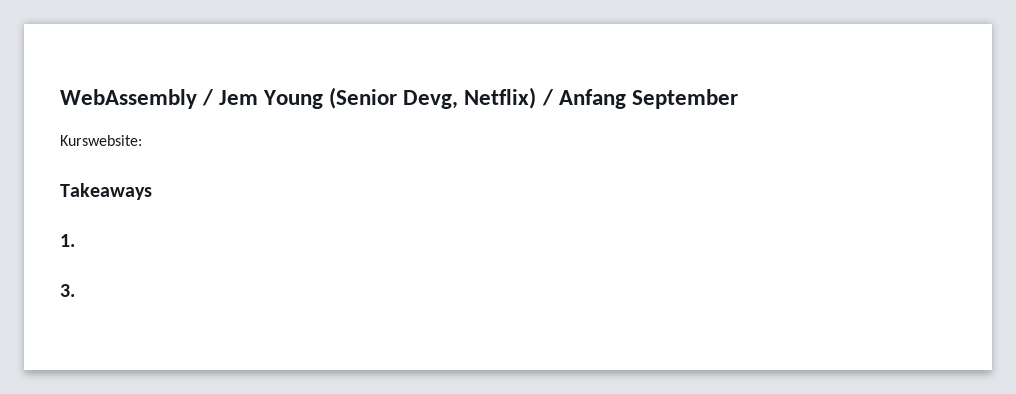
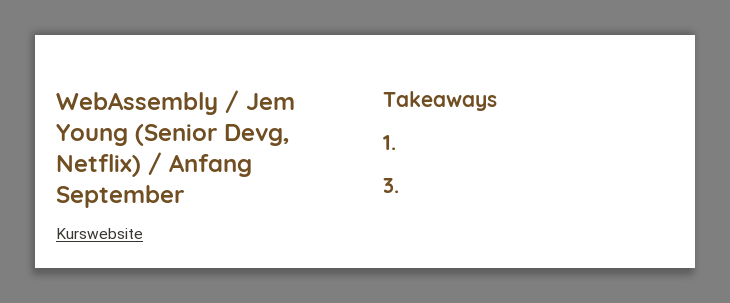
- Kurswebsite:
+ Kurswebsite

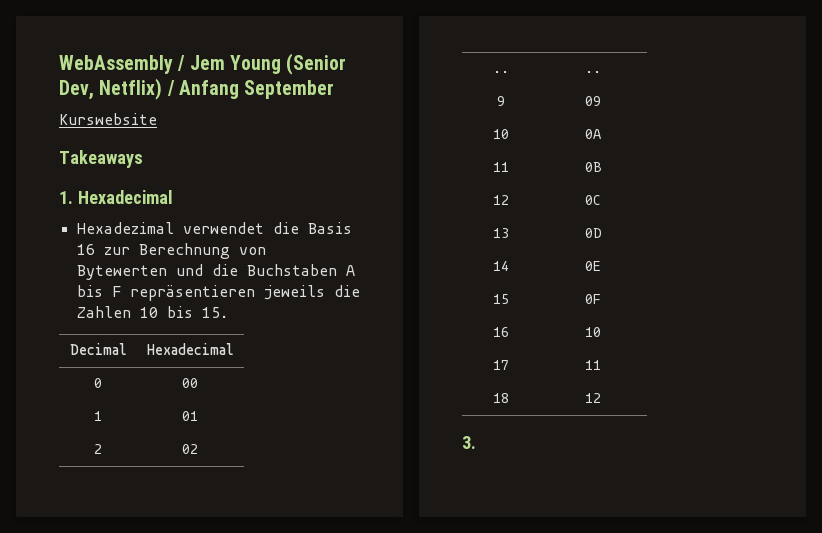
- WebAssembly / Jem Young (Senior Devg, Netflix) / Anfang September
+ WebAssembly / Jem Young (Senior Dev, Netflix) / Anfang September
- 1.
+ 1. Hexadecimal
+ Hexadezimal verwendet die Basis 16 zur Berechnung von Bytewerten und die Buchstaben A bis F repräsentieren jeweils die Zahlen 10 bis 15.
+ Decimal | Hexadecimal
+ 0 | 00
+ 1 | 01
+ 2 | 02
+ .. | ..
+ 9 | 09
+ 10 | 0A
+ 11 | 0B
+ 12 | 0C
+ 13 | 0D
+ 14 | 0E
+ 15 | 0F
+ 16 | 10
+ 17 | 11
+ 18 | 12

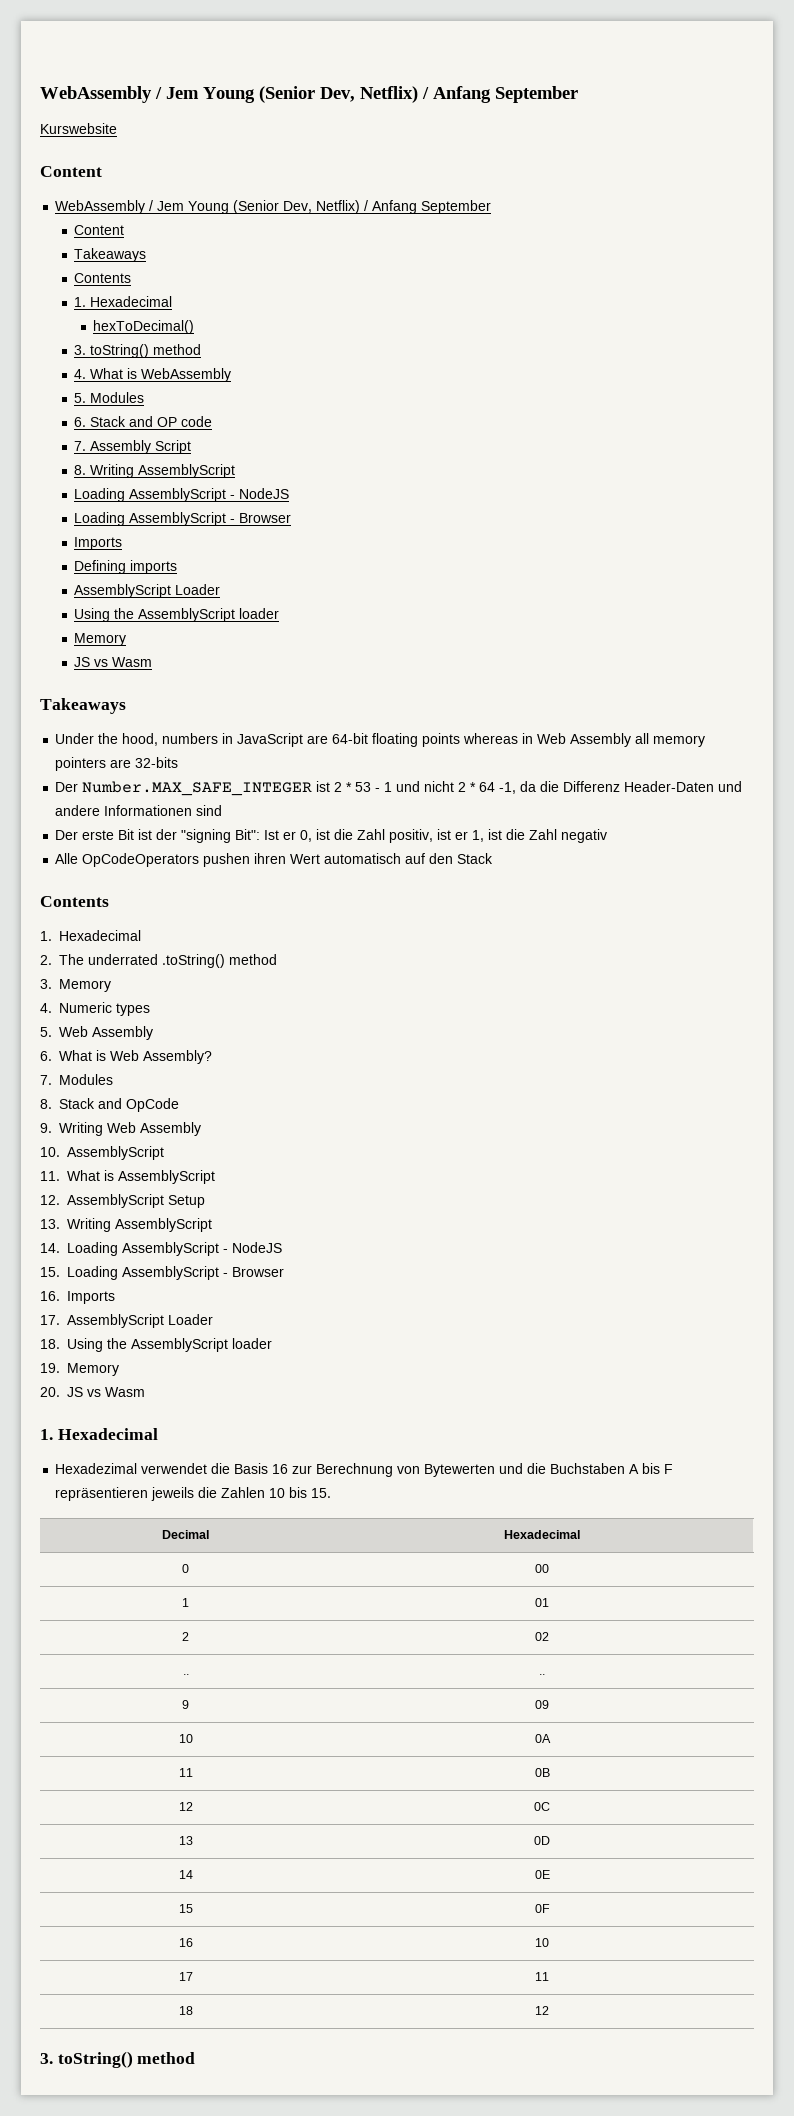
  Kurswebsite
+ Content
+ WebAssembly / Jem Young (Senior Dev, Netflix) / Anfang September
+ Content
  Takeaways
+ Contents
+ 1. Hexadecimal
+ hexToDecimal()
+ 3. toString() method
+ 4. What is WebAssembly
+ 5. Modules
+ 6. Stack and OP code
+ 7. Assembly Script
+ 8. Writing AssemblyScript
+ Loading AssemblyScript - NodeJS
+ Loading AssemblyScript - Browser
+ Imports
+ Defining imports
+ AssemblyScript Loader
+ Using the AssemblyScript loader
+ Memory
+ JS vs Wasm
+ Takeaways
+ Under the hood, numbers in JavaScript are 64-bit floating points whereas in Web Assembly all memory pointers are 32-bits
+ Der Number.MAX_SAFE_INTEGER ist 2 * 53 - 1 und nicht 2 * 64 -1, da die Differenz Header-Daten und andere Informationen sind
+ Der erste Bit ist der "signing Bit": Ist er 0, ist die Zahl positiv, ist er 1, ist die Zahl negativ
+ Alle OpCodeOperators pushen ihren Wert automatisch auf den Stack
+ Contents
+ 1. Hexadecimal
+ 2. The underrated .toString() method
+ 3. Memory
+ 4. Numeric types
+ 5. Web Assembly
+ 6. What is Web Assembly?
+ 7. Modules
+ 8. Stack and OpCode
+ 9. Writing Web Assembly
+ 10. AssemblyScript
+ 11. What is AssemblyScript
+ 12. AssemblyScript Setup
+ 13. Writing AssemblyScript
+ 14. Loading AssemblyScript - NodeJS
+ 15. Loading AssemblyScript - Browser
+ 16. Imports
+ 17. AssemblyScript Loader
+ 18. Using the AssemblyScript loader
+ 19. Memory
+ 20. JS vs Wasm
  18 | 12
- 3.
+ 3. toString() method

